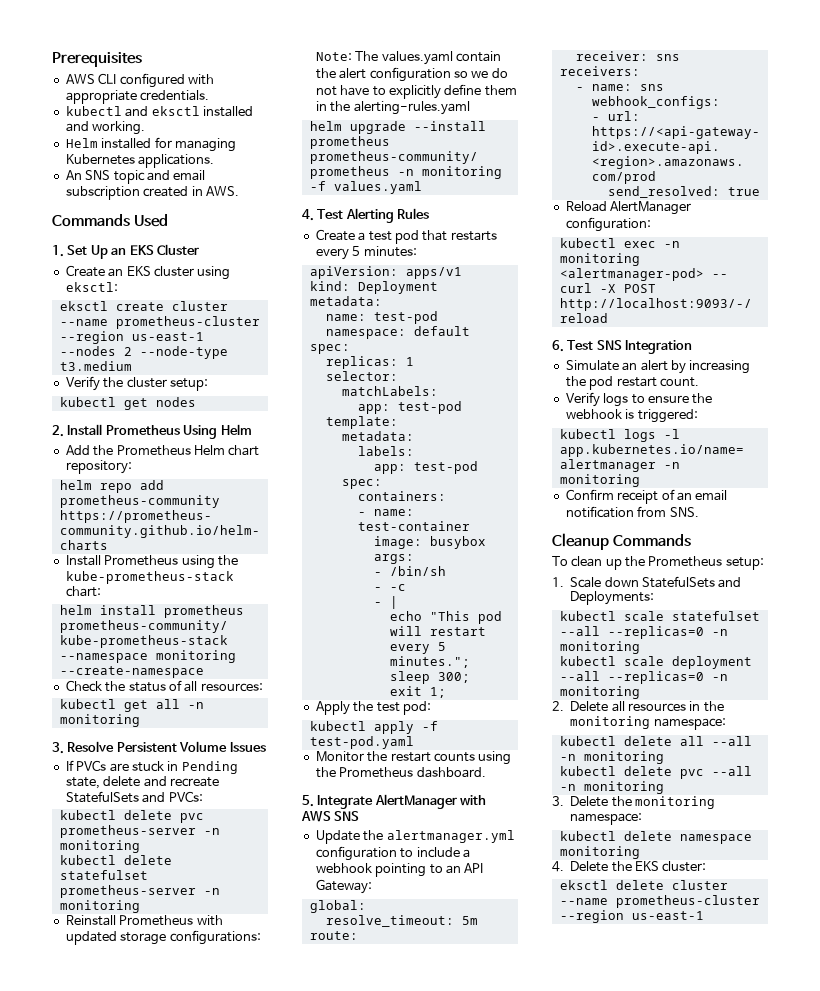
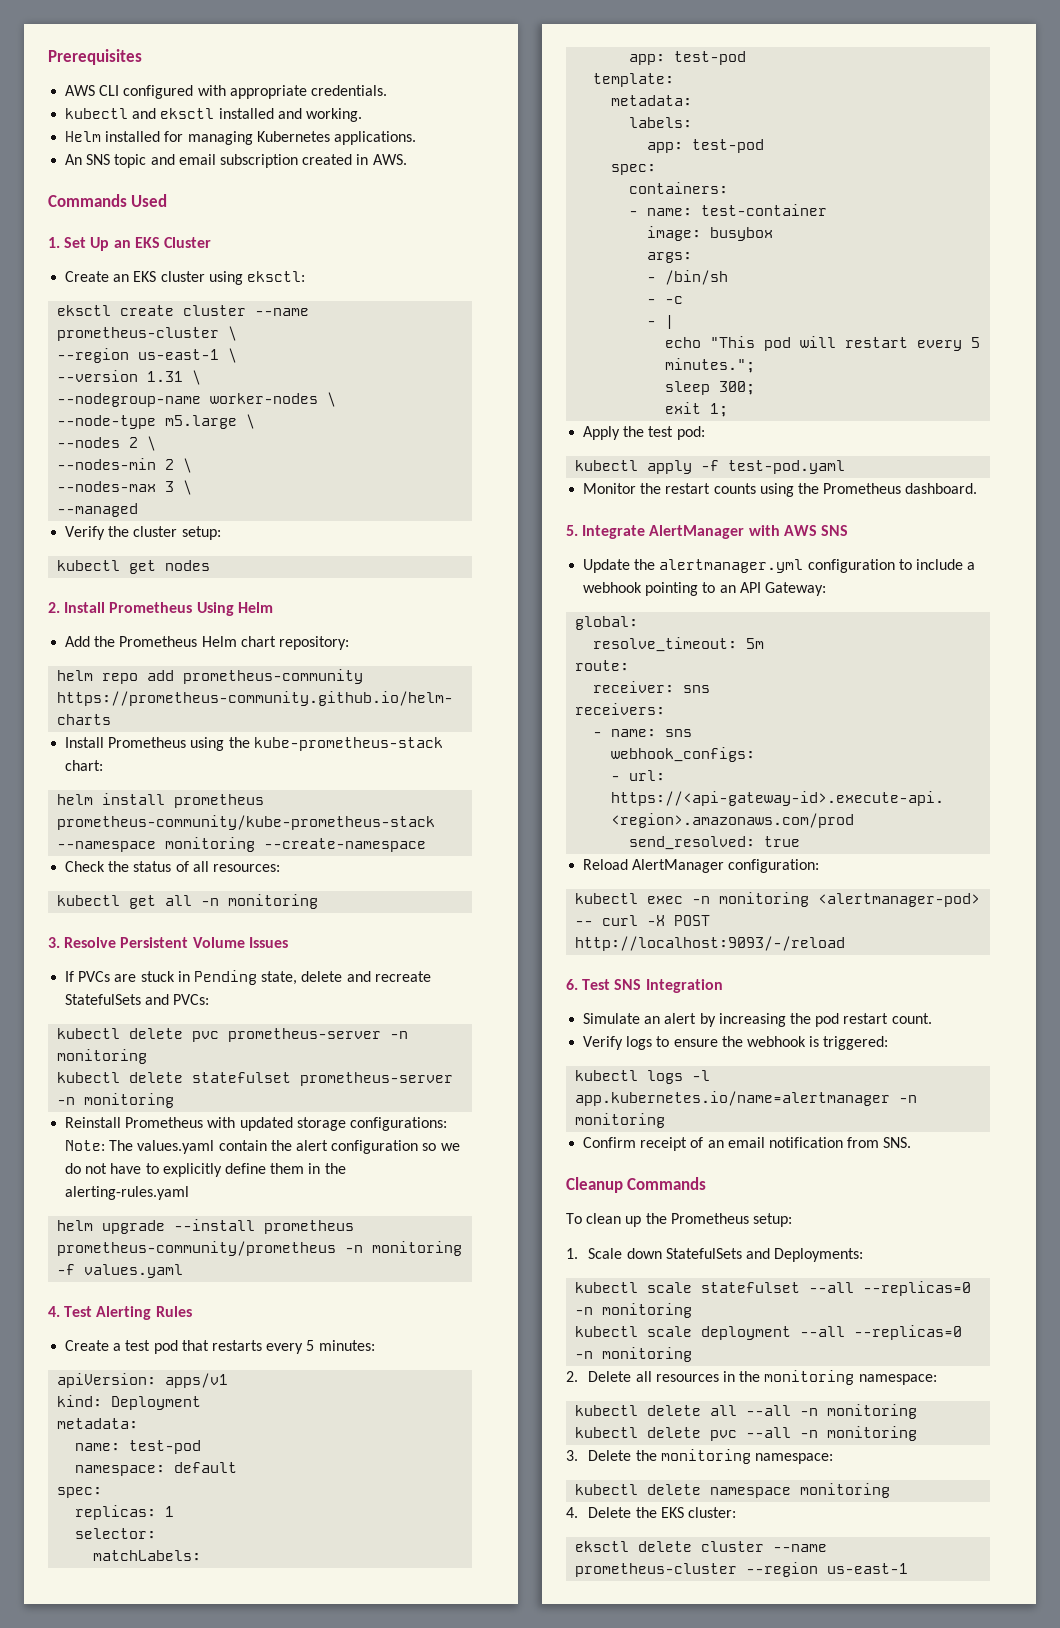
- eksctl create cluster --name prometheus-cluster --region us-east-1 --nodes 2 --node-type t3.medium
+ eksctl create cluster --name prometheus-cluster \
+ --region us-east-1 \
+ --version 1.31 \
+ --nodegroup-name worker-nodes \
+ --node-type m5.large \
+ --nodes 2 \
+ --nodes-min 2 \
+ --nodes-max 3 \
+ --managed

